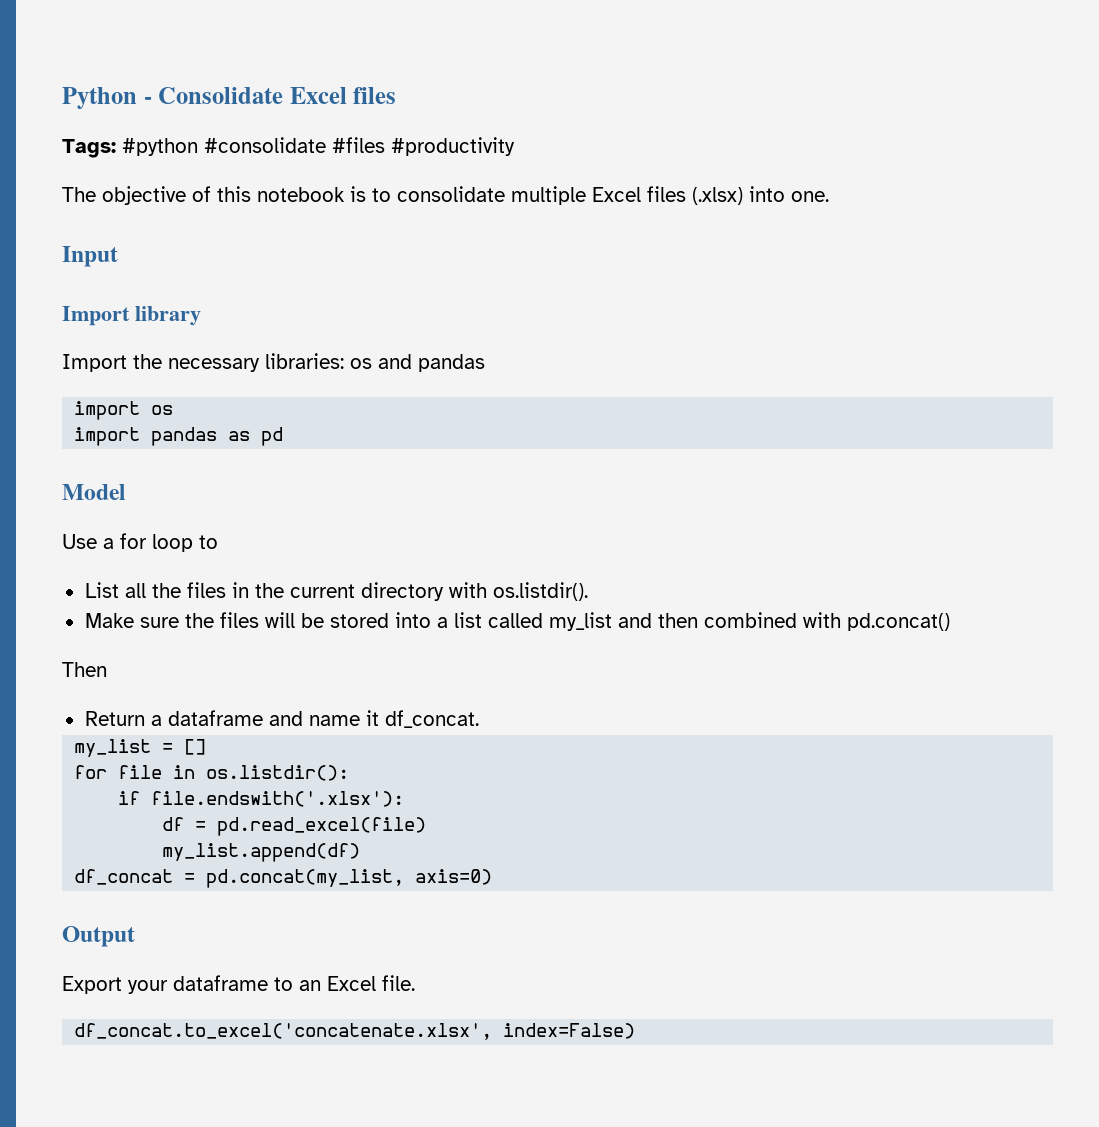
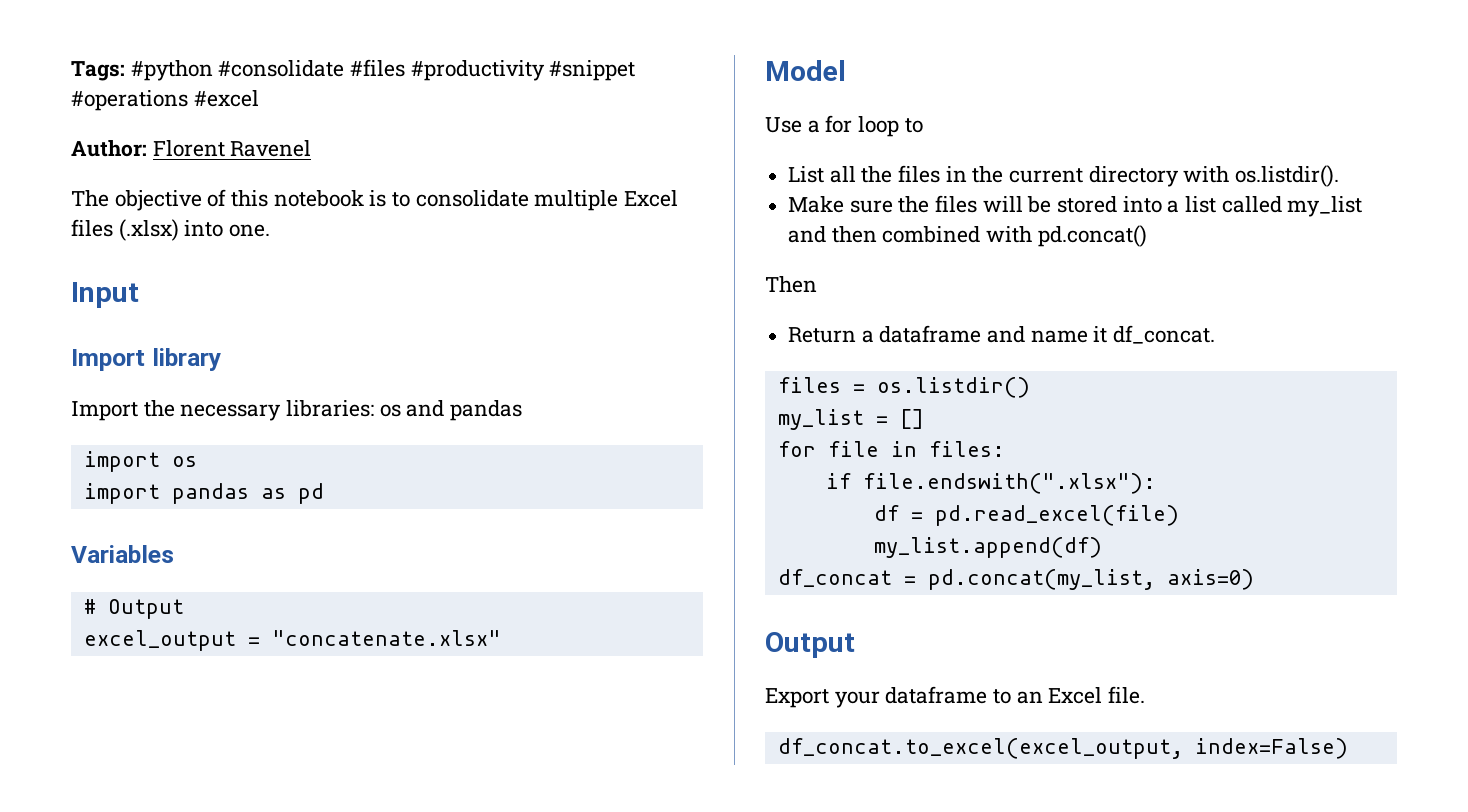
- Python - Consolidate Excel files
- Tags: #python #consolidate #files #productivity
+ Tags: #python #consolidate #files #productivity #snippet #operations #excel
+ Author: Florent Ravenel
+ Variables
+ # Output
+ excel_output = "concatenate.xlsx"
+ files = os.listdir()
- for file in os.listdir():
+ for file in files:
- if file.endswith('.xlsx'):
+ if file.endswith(".xlsx"):
- df_concat.to_excel('concatenate.xlsx', index=False)
+ df_concat.to_excel(excel_output, index=False)

